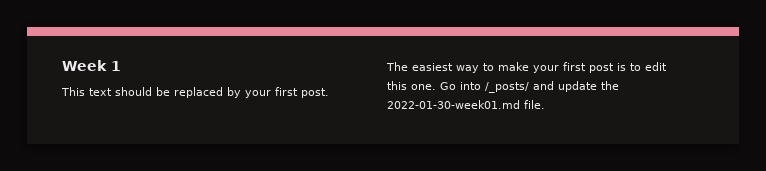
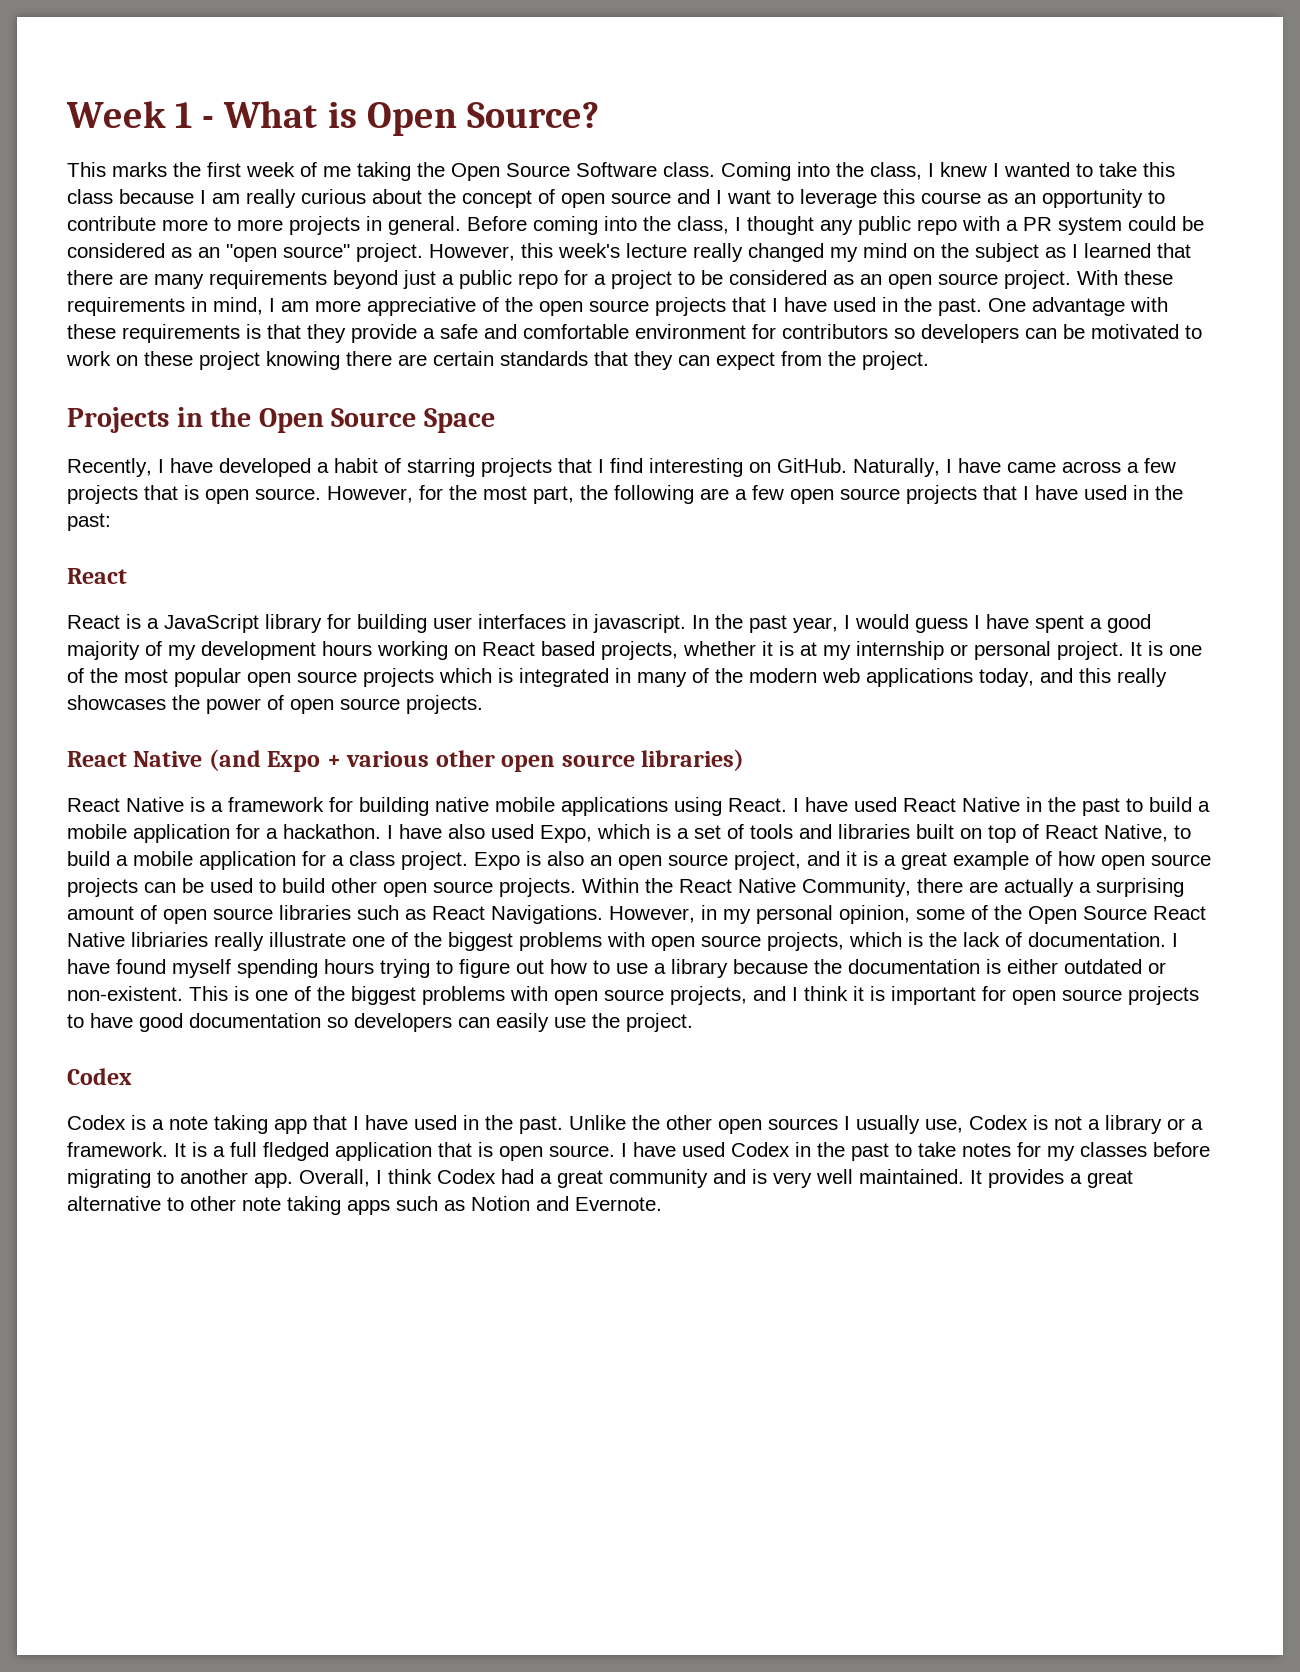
- Week 1
- This text should be replaced by your first post.
- The easiest way to make your first post is to edit this one. Go into /_posts/ and update the 2022-01-30-week01.md file.
+ Week 1 - What is Open Source?
+ This marks the first week of me taking the Open Source Software class. Coming into the class, I knew I wanted to take this class because I am really curious about the concept of open source and I want to leverage this course as an opportunity to contribute more to more projects in general. Before coming into the class, I thought any public repo with a PR system could be considered as an "open source" project. However, this week's lecture really changed my mind on the subject as I learned that there are many requirements beyond just a public repo for a project to be considered as an open source project. With these requirements in mind, I am more appreciative of the open source projects that I have used in the past. One advantage with these requirements is that they provide a safe and comfortable environment for contributors so developers can be motivated to work on these project knowing there are certain standards that they can expect from the project.
+ Projects in the Open Source Space
+ Recently, I have developed a habit of starring projects that I find interesting on GitHub. Naturally, I have came across a few projects that is open source. However, for the most part, the following are a few open source projects that I have used in the past:
+ React
+ React is a JavaScript library for building user interfaces in javascript. In the past year, I would guess I have spent a good majority of my development hours working on React based projects, whether it is at my internship or personal project. It is one of the most popular open source projects which is integrated in many of the modern web applications today, and this really showcases the power of open source projects.
+ React Native (and Expo + various other open source libraries)
+ React Native is a framework for building native mobile applications using React. I have used React Native in the past to build a mobile application for a hackathon. I have also used Expo, which is a set of tools and libraries built on top of React Native, to build a mobile application for a class project. Expo is also an open source project, and it is a great example of how open source projects can be used to build other open source projects. Within the React Native Community, there are actually a surprising amount of open source libraries such as React Navigations. However, in my personal opinion, some of the Open Source React Native libriaries really illustrate one of the biggest problems with open source projects, which is the lack of documentation. I have found myself spending hours trying to figure out how to use a library because the documentation is either outdated or non-existent. This is one of the biggest problems with open source projects, and I think it is important for open source projects to have good documentation so developers can easily use the project.
+ Codex
+ Codex is a note taking app that I have used in the past. Unlike the other open sources I usually use, Codex is not a library or a framework. It is a full fledged application that is open source. I have used Codex in the past to take notes for my classes before migrating to another app. Overall, I think Codex had a great community and is very well maintained. It provides a great alternative to other note taking apps such as Notion and Evernote.

